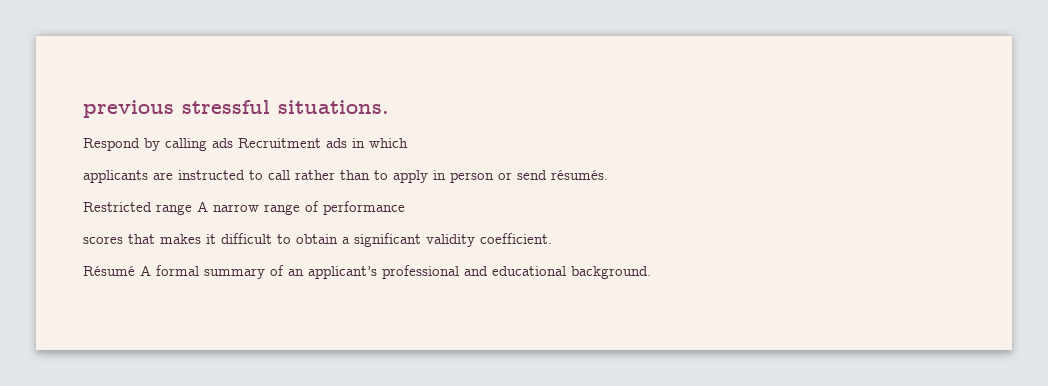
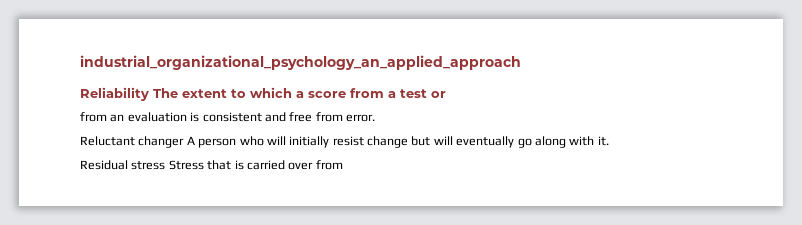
- previous stressful situations.
- Respond by calling ads Recruitment ads in which
- applicants are instructed to call rather than to apply in person or send résumés.
- Restricted range A narrow range of performance
- scores that makes it difficult to obtain a significant validity coefficient.
- Résumé A formal summary of an applicant’s professional and educational background.
+ industrial_organizational_psychology_an_applied_approach
+ Reliability The extent to which a score from a test or
+ from an evaluation is consistent and free from error.
+ Reluctant changer A person who will initially resist change but will eventually go along with it.
+ Residual stress Stress that is carried over from

